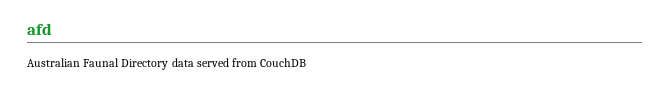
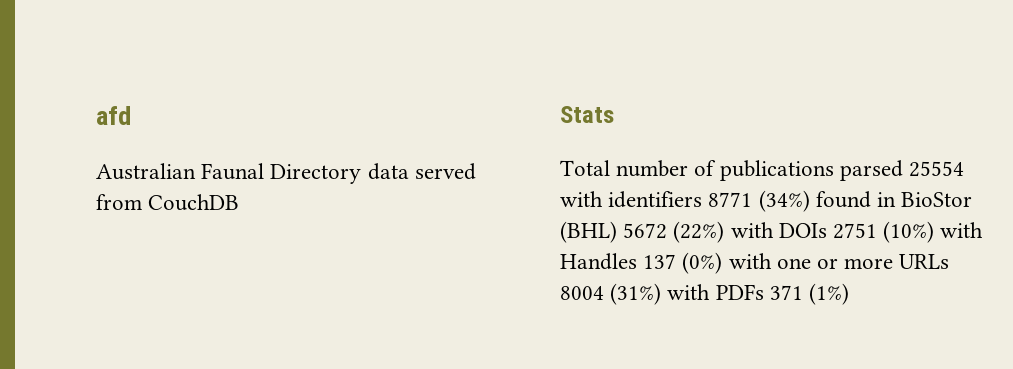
+ Stats
+ Total number of publications parsed 25554 with identifiers 8771 (34%) found in BioStor (BHL) 5672 (22%) with DOIs 2751 (10%) with Handles 137 (0%) with one or more URLs 8004 (31%) with PDFs 371 (1%)

